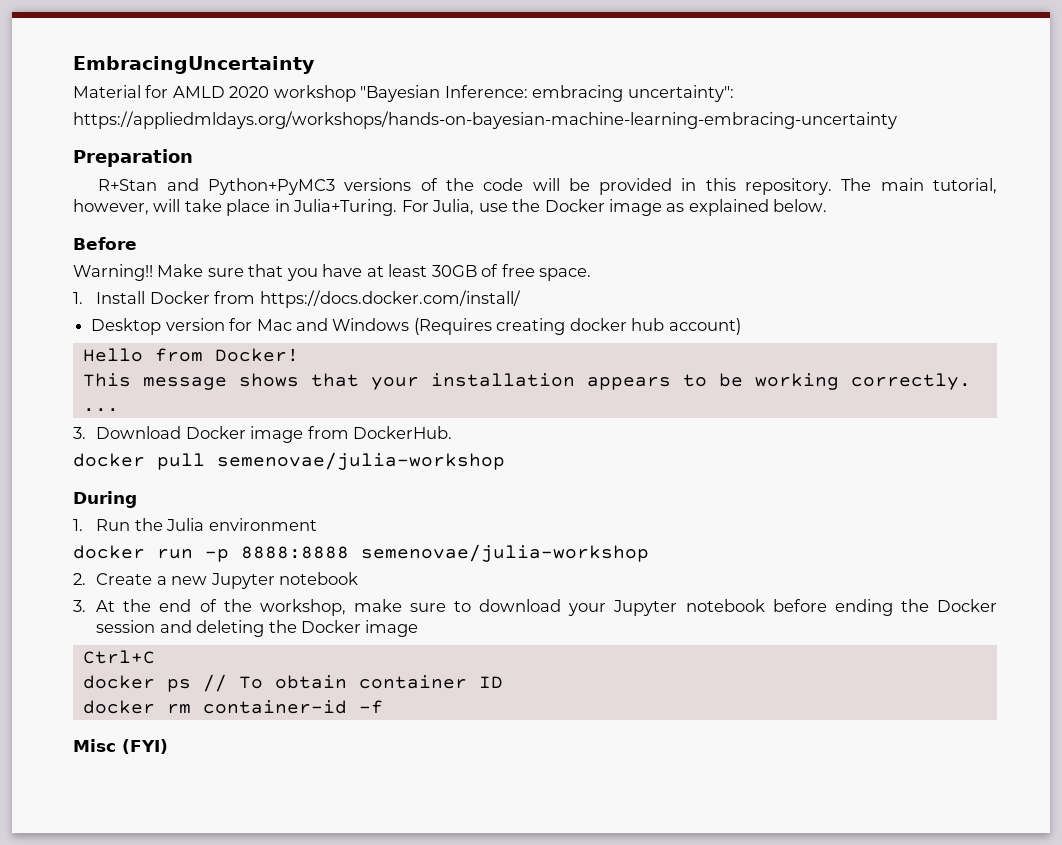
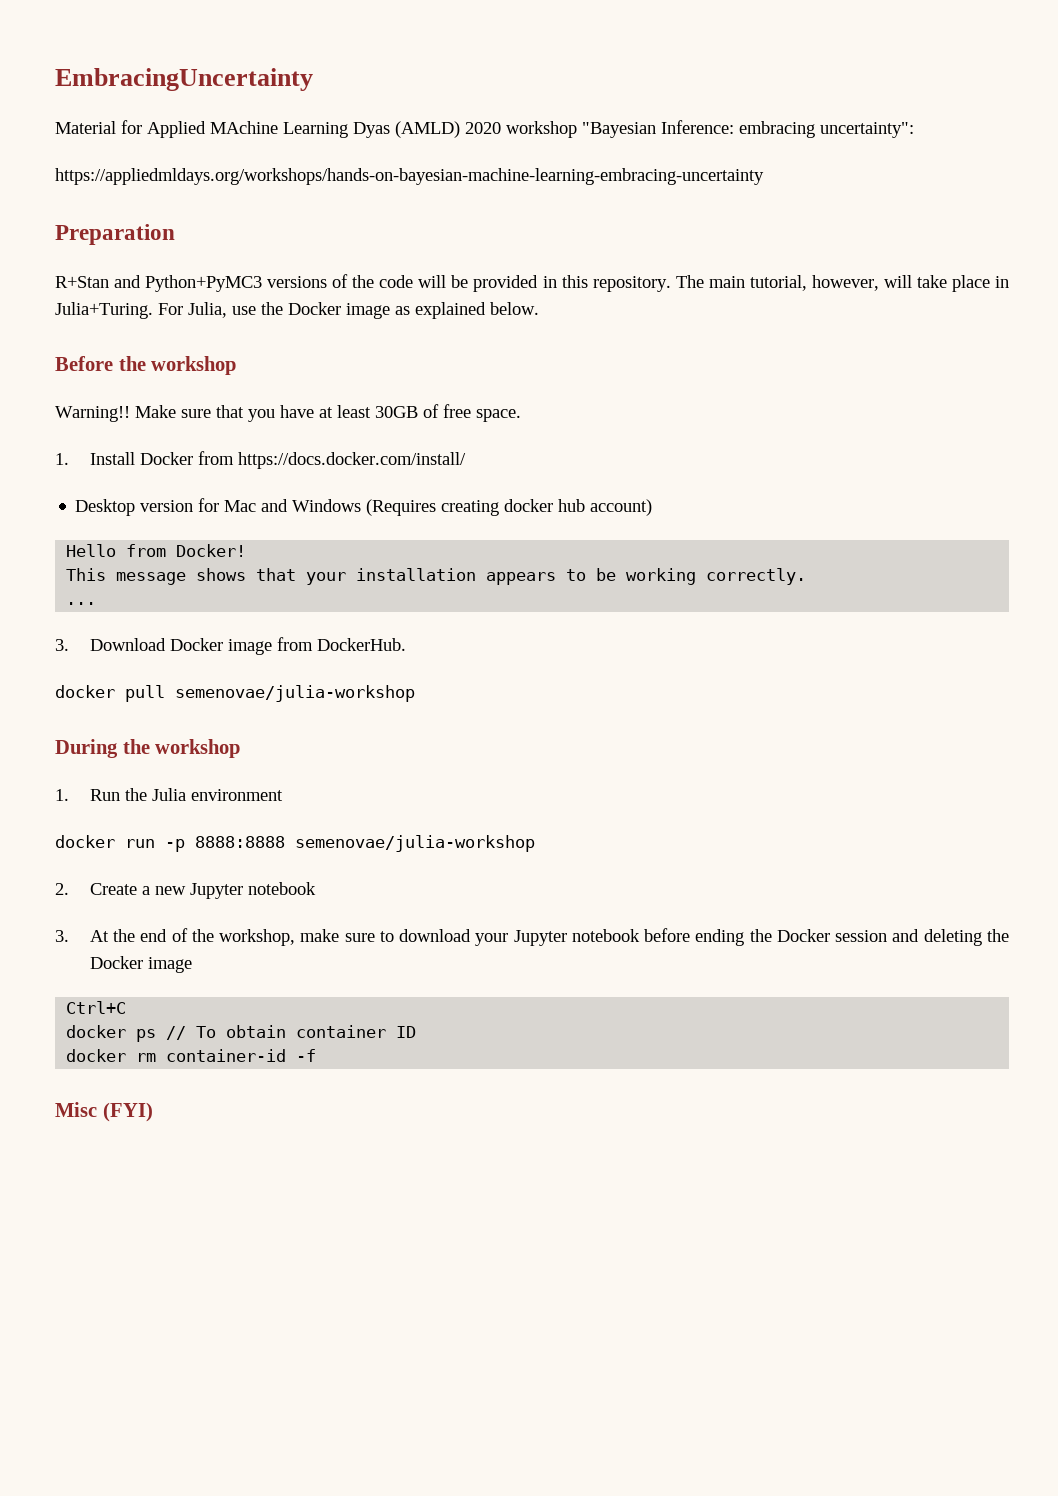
- Material for AMLD 2020 workshop "Bayesian Inference: embracing uncertainty":
+ Material for Applied MAchine Learning Dyas (AMLD) 2020 workshop "Bayesian Inference: embracing uncertainty":
- Before
+ Before the workshop
- During
+ During the workshop

